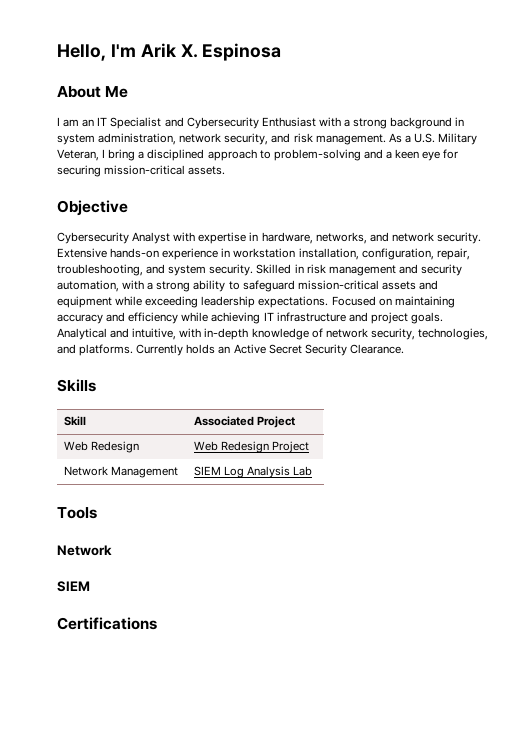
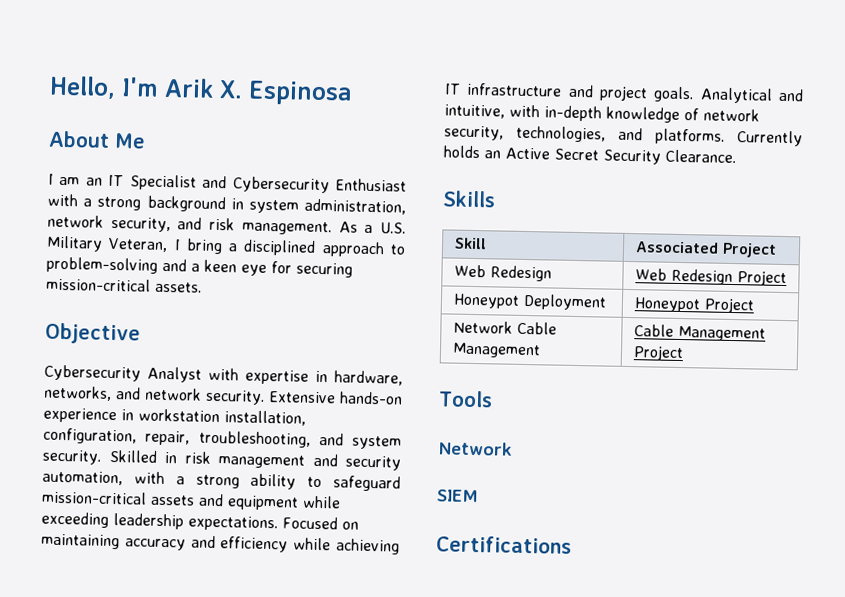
- Network Management | SIEM Log Analysis Lab
+ Honeypot Deployment | Honeypot Project
+ Network Cable Management | Cable Management Project

